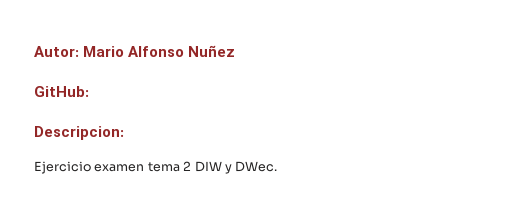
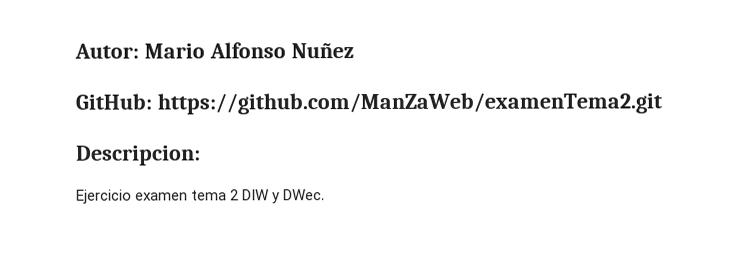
- GitHub:
+ GitHub: https://github.com/ManZaWeb/examenTema2.git

